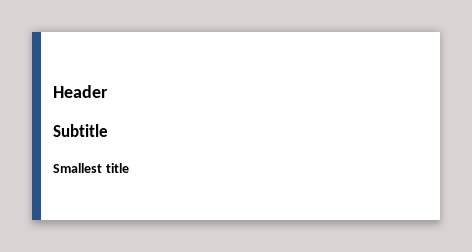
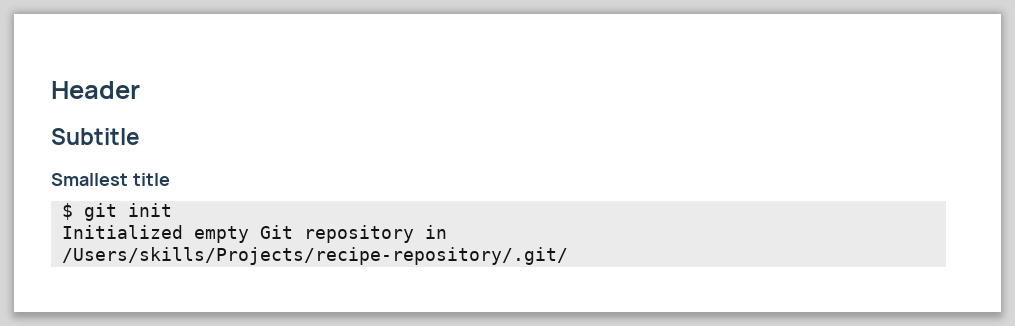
+ $ git init
+ Initialized empty Git repository in /Users/skills/Projects/recipe-repository/.git/

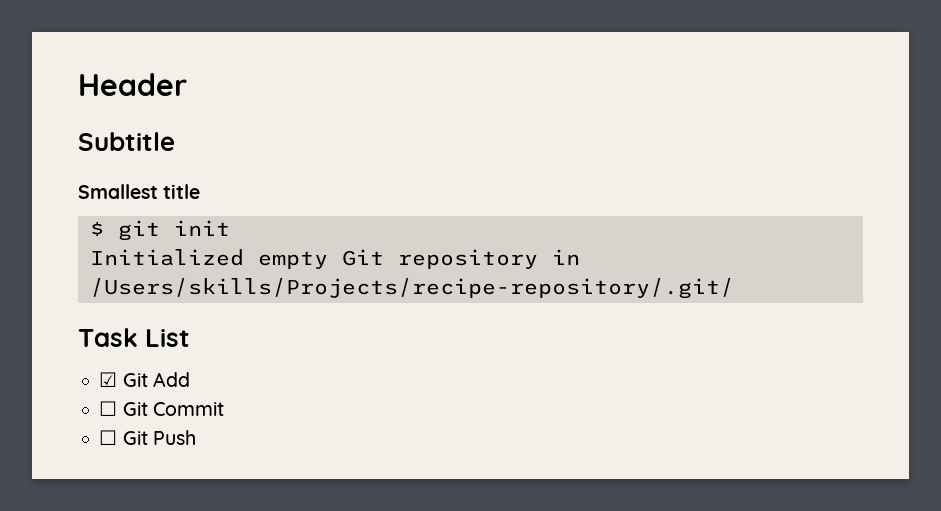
+ Task List
+ ☑ Git Add
+ ☐ Git Commit
+ ☐ Git Push

